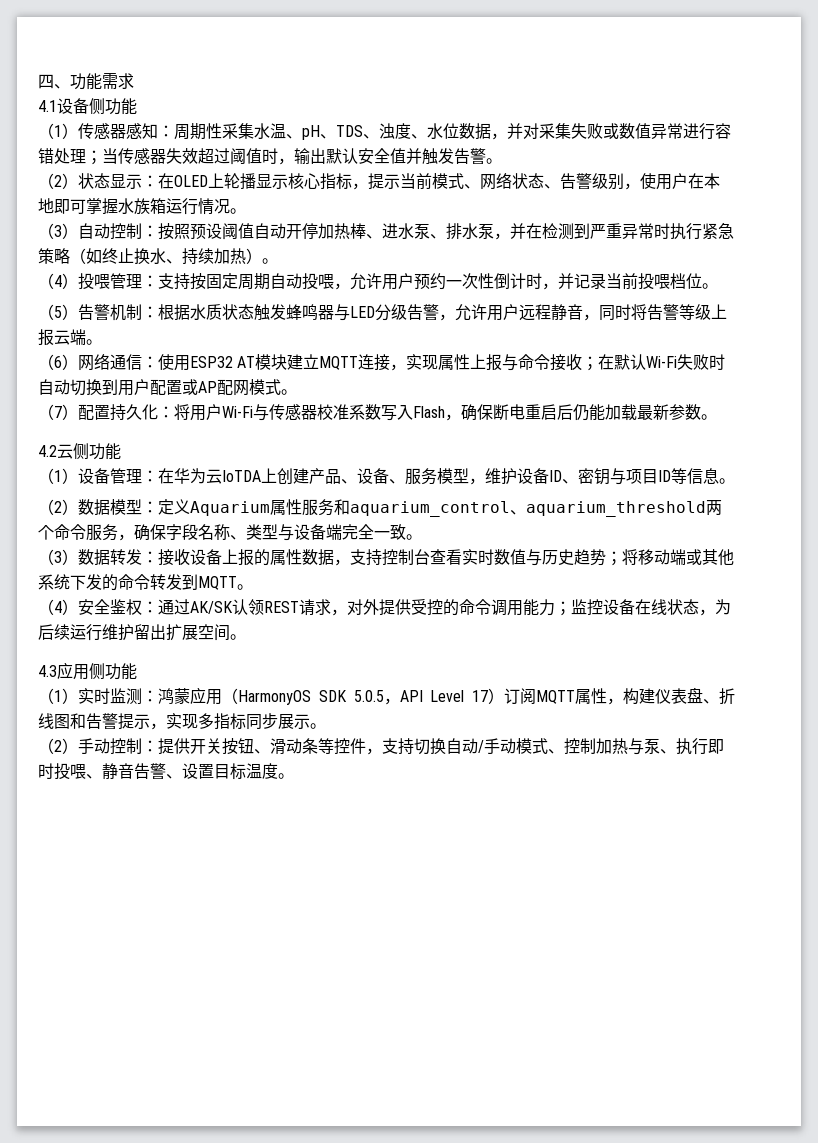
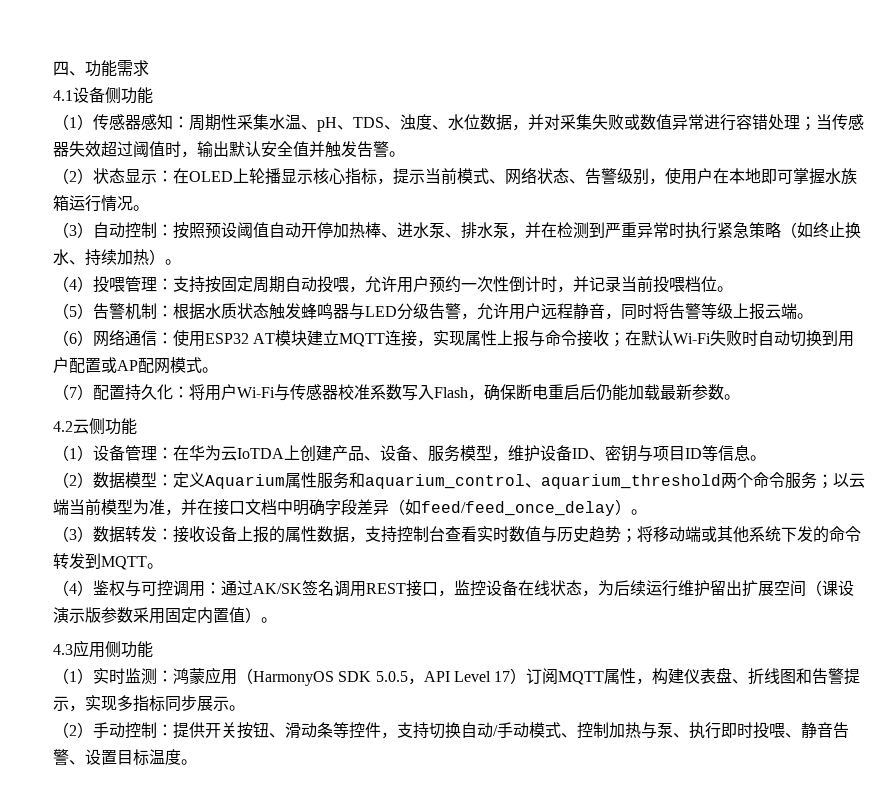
- （2）数据模型：定义Aquarium属性服务和aquarium_control、aquarium_threshold两个命令服务，确保字段名称、类型与设备端完全一致。
+ （2）数据模型：定义Aquarium属性服务和aquarium_control、aquarium_threshold两个命令服务；以云端当前模型为准，并在接口文档中明确字段差异（如feed/feed_once_delay）。
- （4）安全鉴权：通过AK/SK认领REST请求，对外提供受控的命令调用能力；监控设备在线状态，为后续运行维护留出扩展空间。
+ （4）鉴权与可控调用：通过AK/SK签名调用REST接口，监控设备在线状态，为后续运行维护留出扩展空间（课设演示版参数采用固定内置值）。

